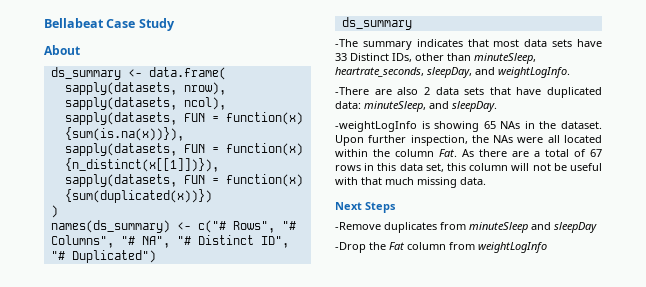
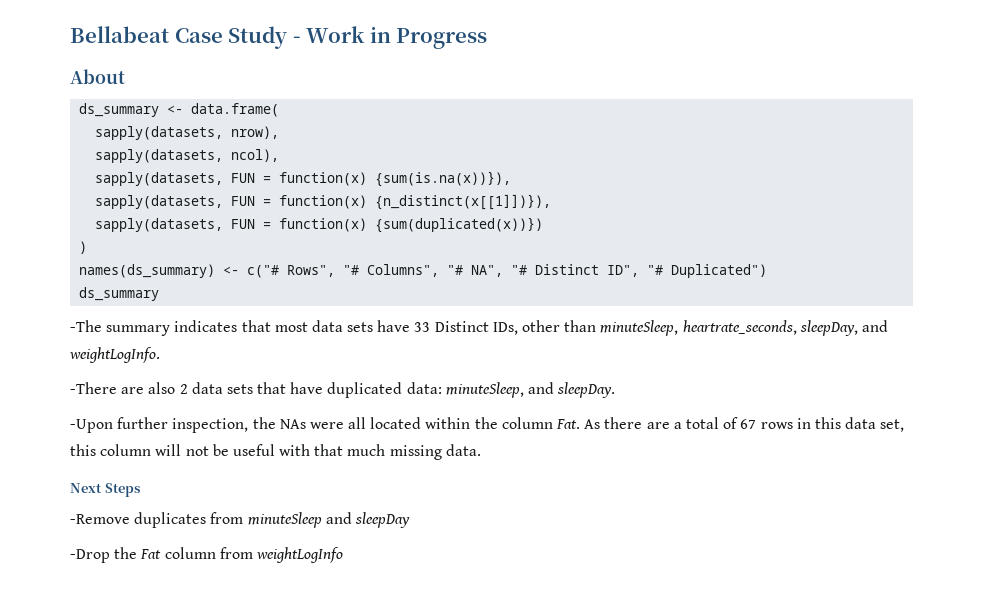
- Bellabeat Case Study
+ Bellabeat Case Study - Work in Progress
- -weightLogInfo is showing 65 NAs in the dataset. Upon further inspection, the NAs were all located within the column Fat. As there are a total of 67 rows in this data set, this column will not be useful with that much missing data.
+ -Upon further inspection, the NAs were all located within the column Fat. As there are a total of 67 rows in this data set, this column will not be useful with that much missing data.

